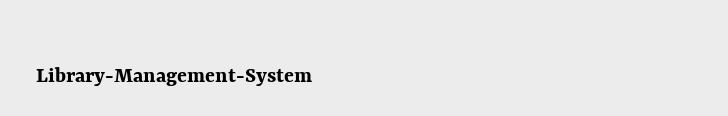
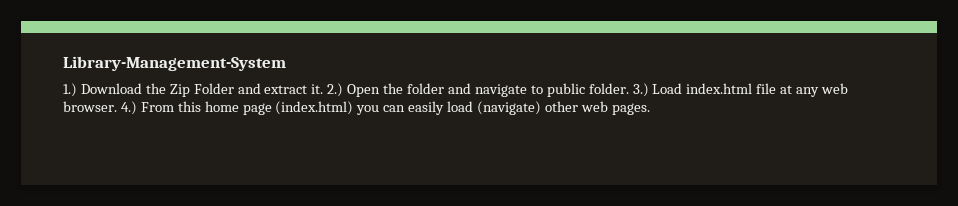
+ 1.) Download the Zip Folder and extract it. 2.) Open the folder and navigate to public folder. 3.) Load index.html file at any web browser. 4.) From this home page (index.html) you can easily load (navigate) other web pages.

